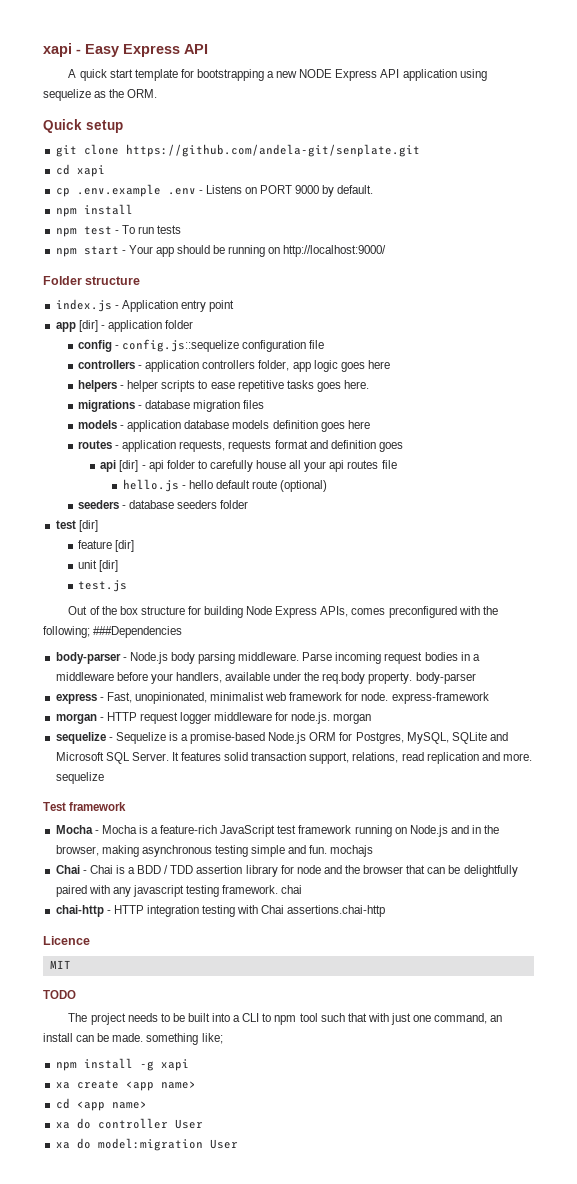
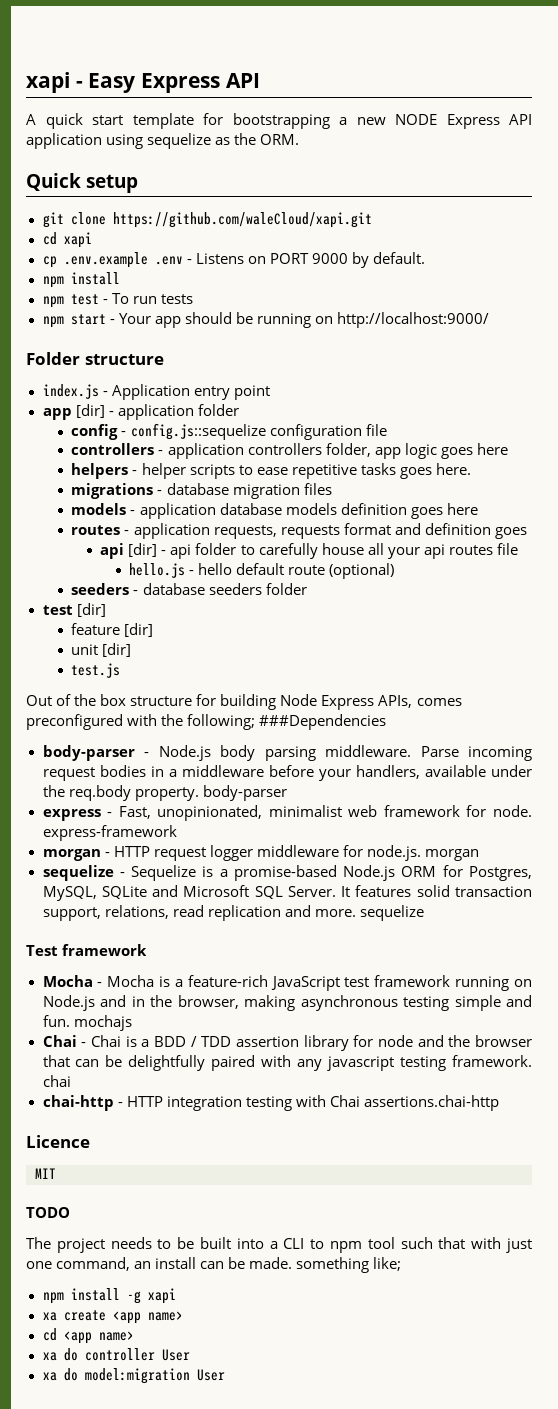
- git clone https://github.com/andela-git/senplate.git
+ git clone https://github.com/waleCloud/xapi.git

